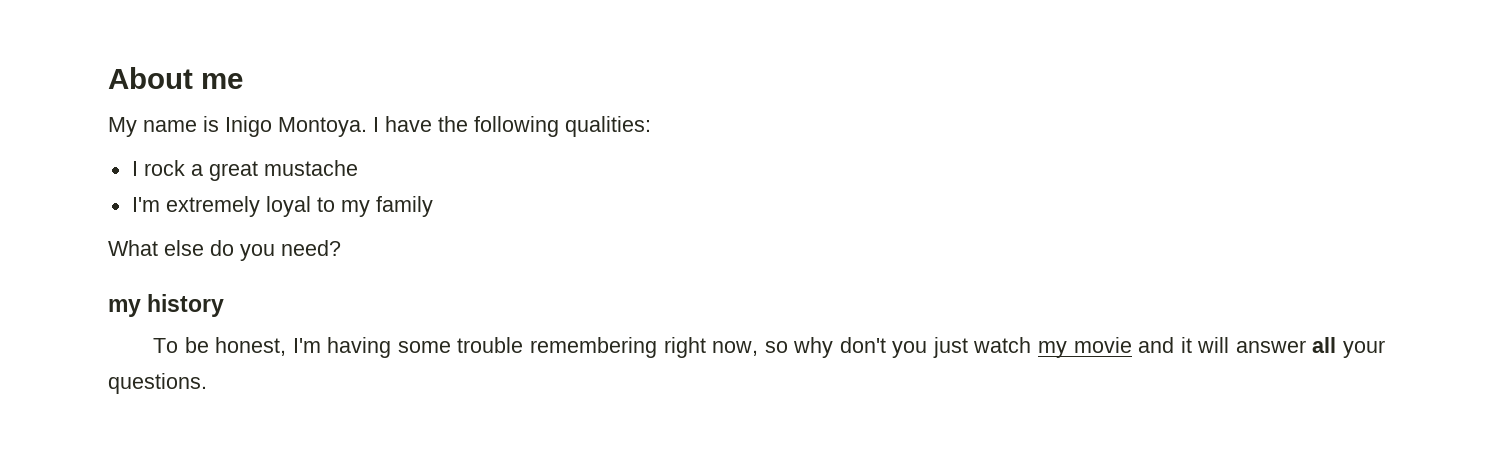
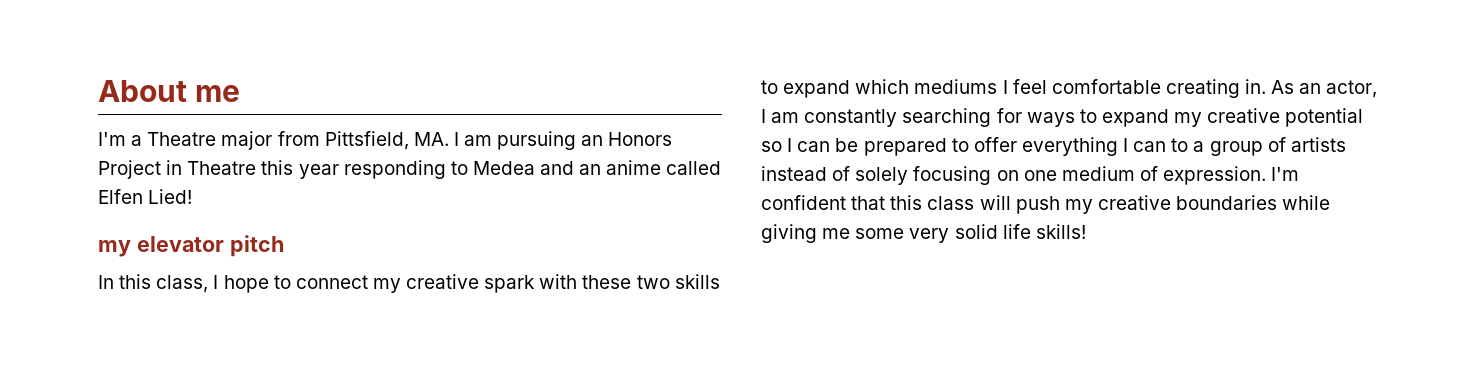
- My name is Inigo Montoya. I have the following qualities:
- I rock a great mustache
- I'm extremely loyal to my family
- What else do you need?
- my history
- To be honest, I'm having some trouble remembering right now, so why don't you just watch my movie and it will answer all your questions.
+ I'm a Theatre major from Pittsfield, MA. I am pursuing an Honors Project in Theatre this year responding to Medea and an anime called Elfen Lied!
+ my elevator pitch
+ In this class, I hope to connect my creative spark with these two skills to expand which mediums I feel comfortable creating in. As an actor, I am constantly searching for ways to expand my creative potential so I can be prepared to offer everything I can to a group of artists instead of solely focusing on one medium of expression. I'm confident that this class will push my creative boundaries while giving me some very solid life skills!

